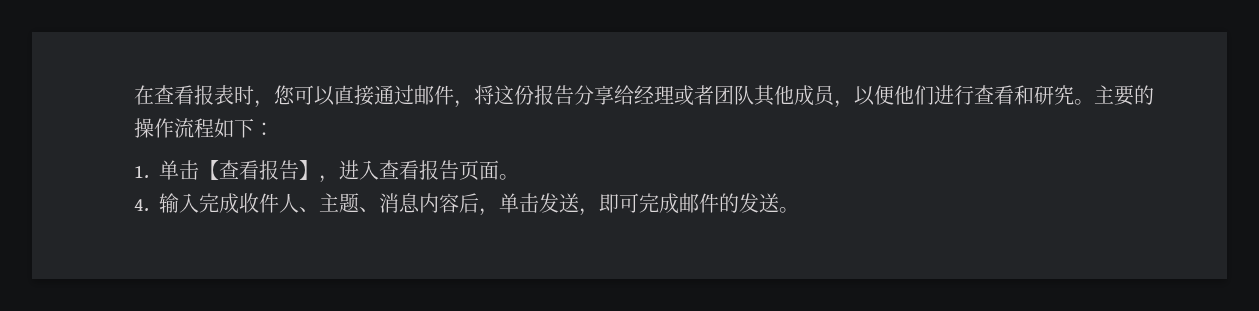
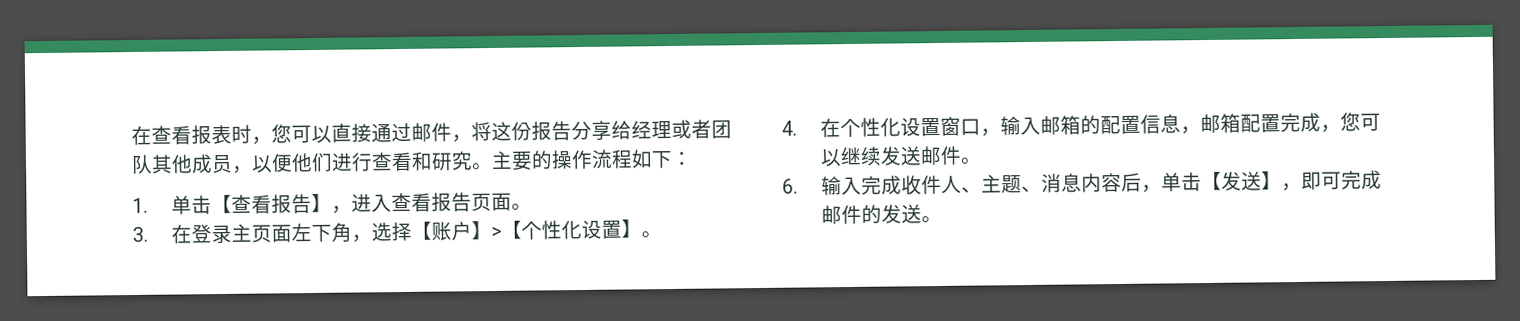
- 4.输入完成收件人、主题、消息内容后，单击发送，即可完成邮件的发送。
+ 3.在登录主页面左下角，选择【账户】>【个性化设置】。
+ 4.在个性化设置窗口，输入邮箱的配置信息，邮箱配置完成，您可以继续发送邮件。
+ 6.输入完成收件人、主题、消息内容后，单击【发送】，即可完成邮件的发送。

